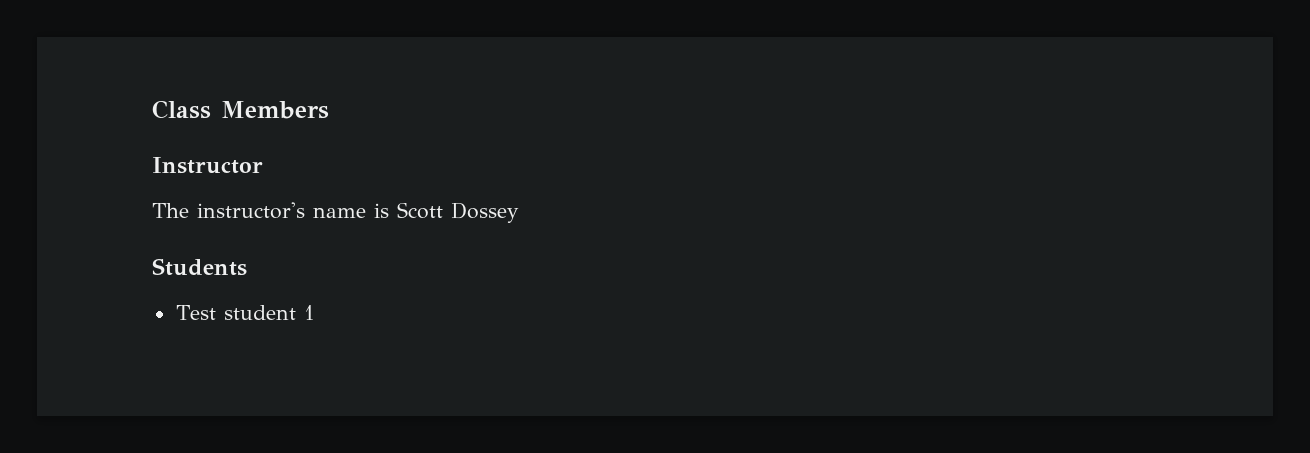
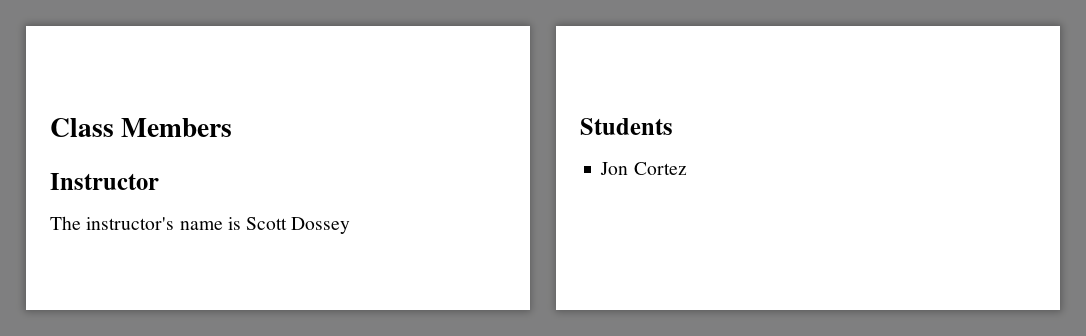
- Test student 1
+ Jon Cortez

